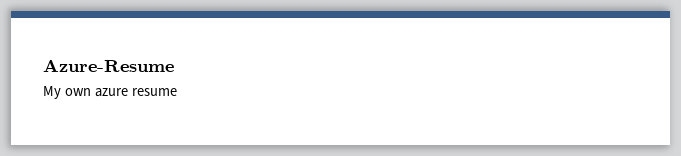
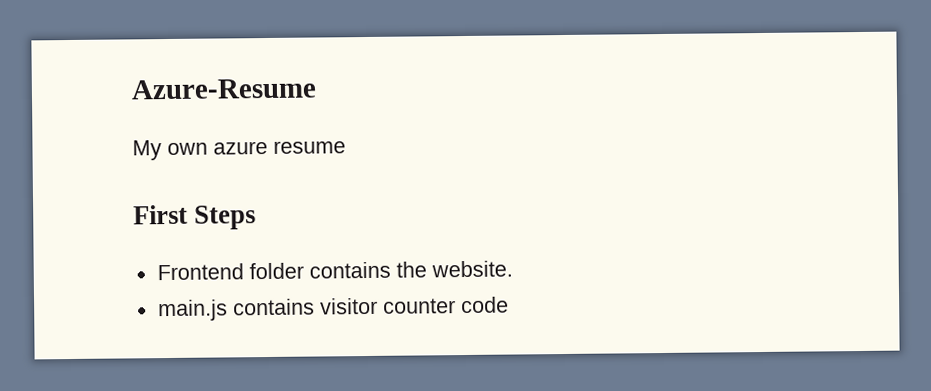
+ First Steps
+ Frontend folder contains the website.
+ main.js contains visitor counter code

